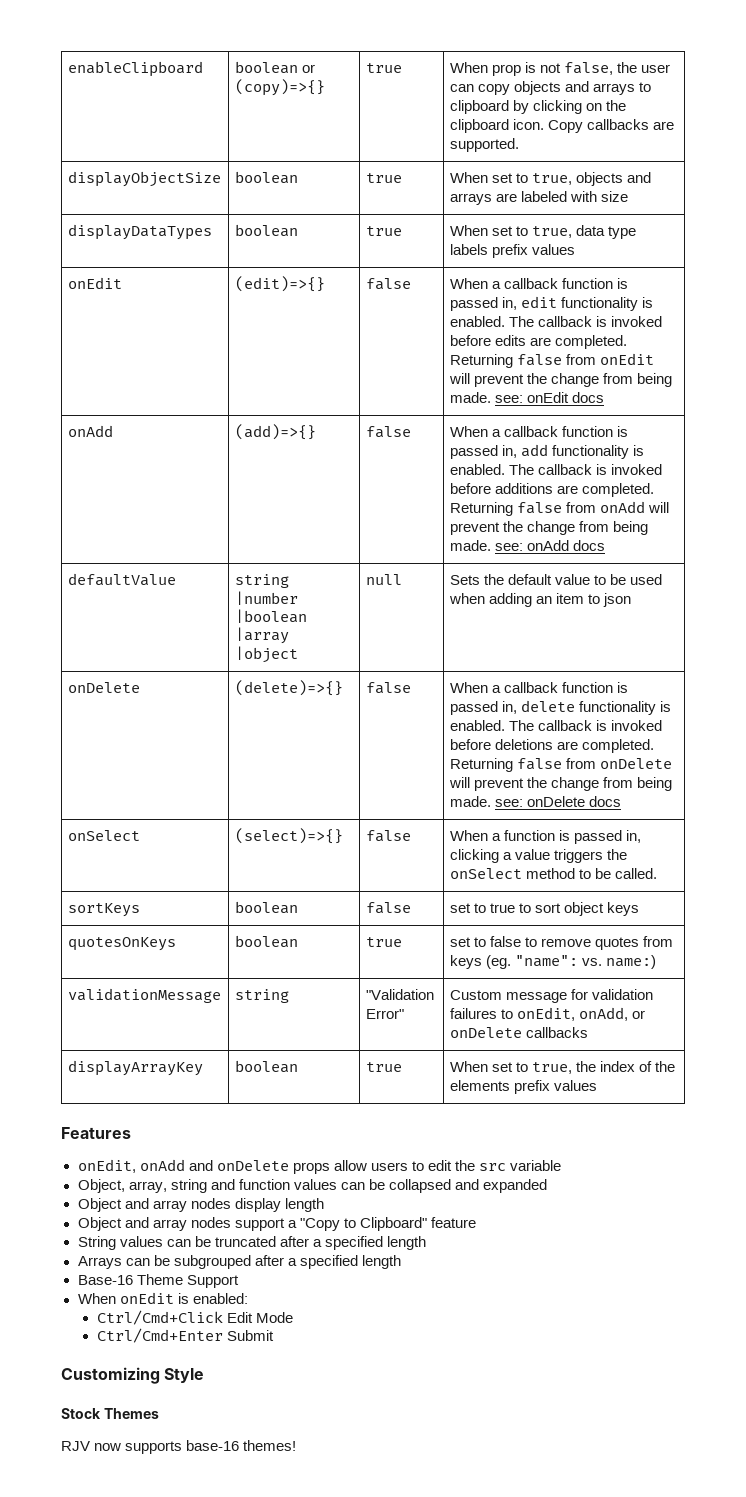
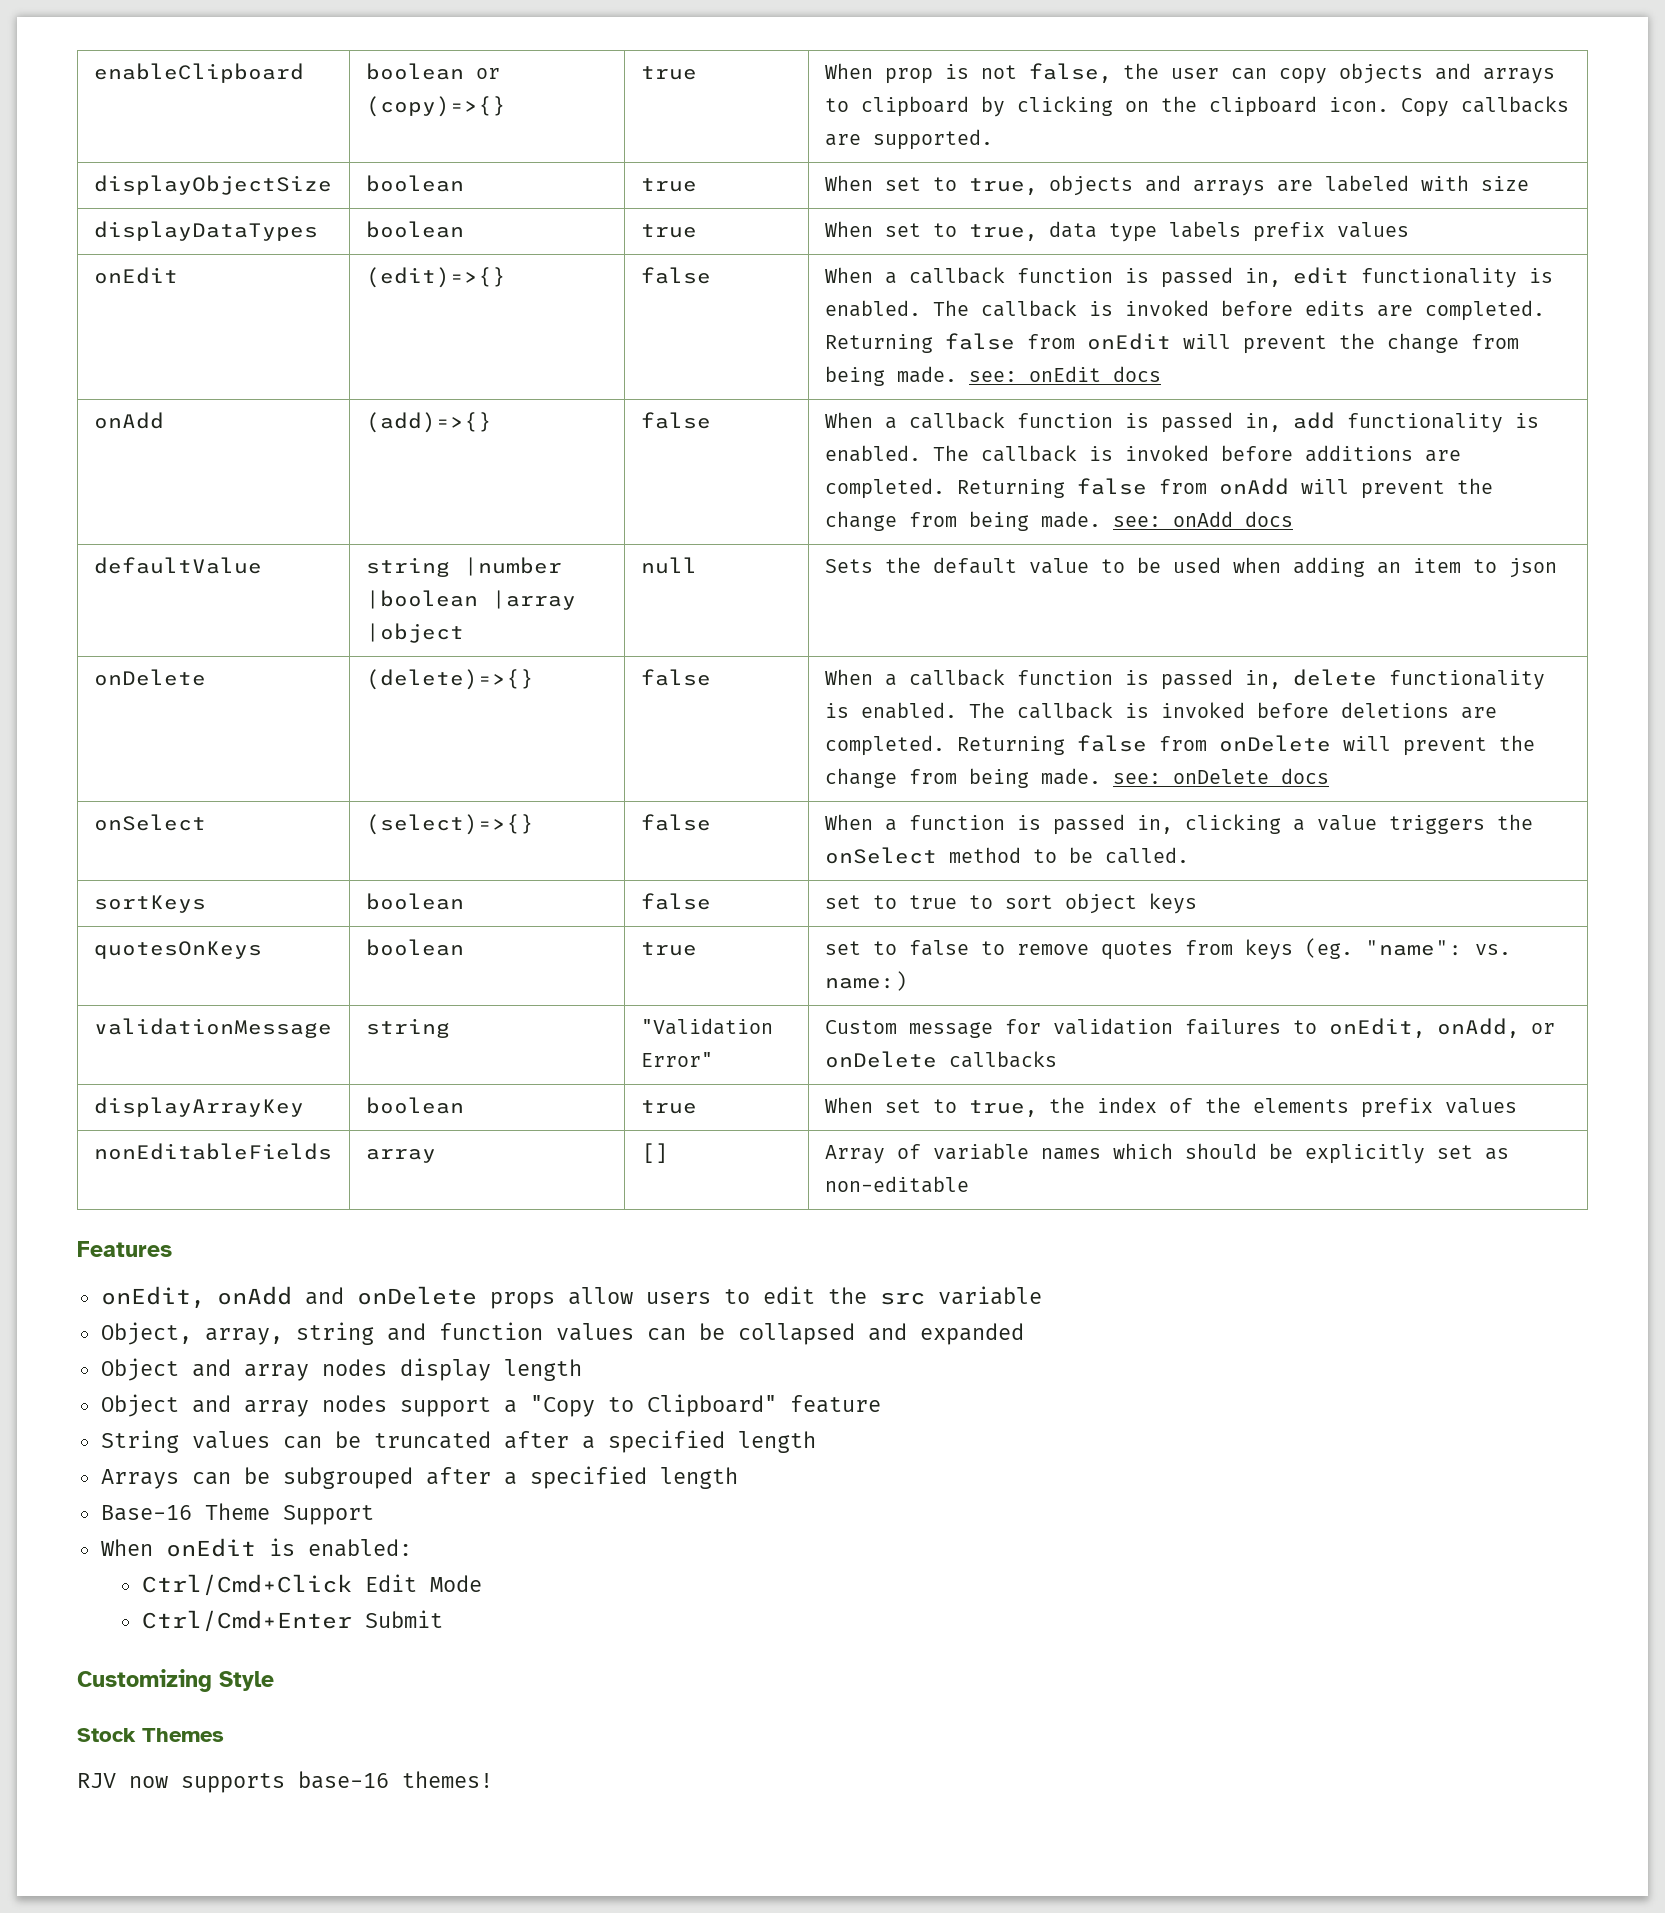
+ nonEditableFields | array | [] | Array of variable names which should be explicitly set as non-editable

